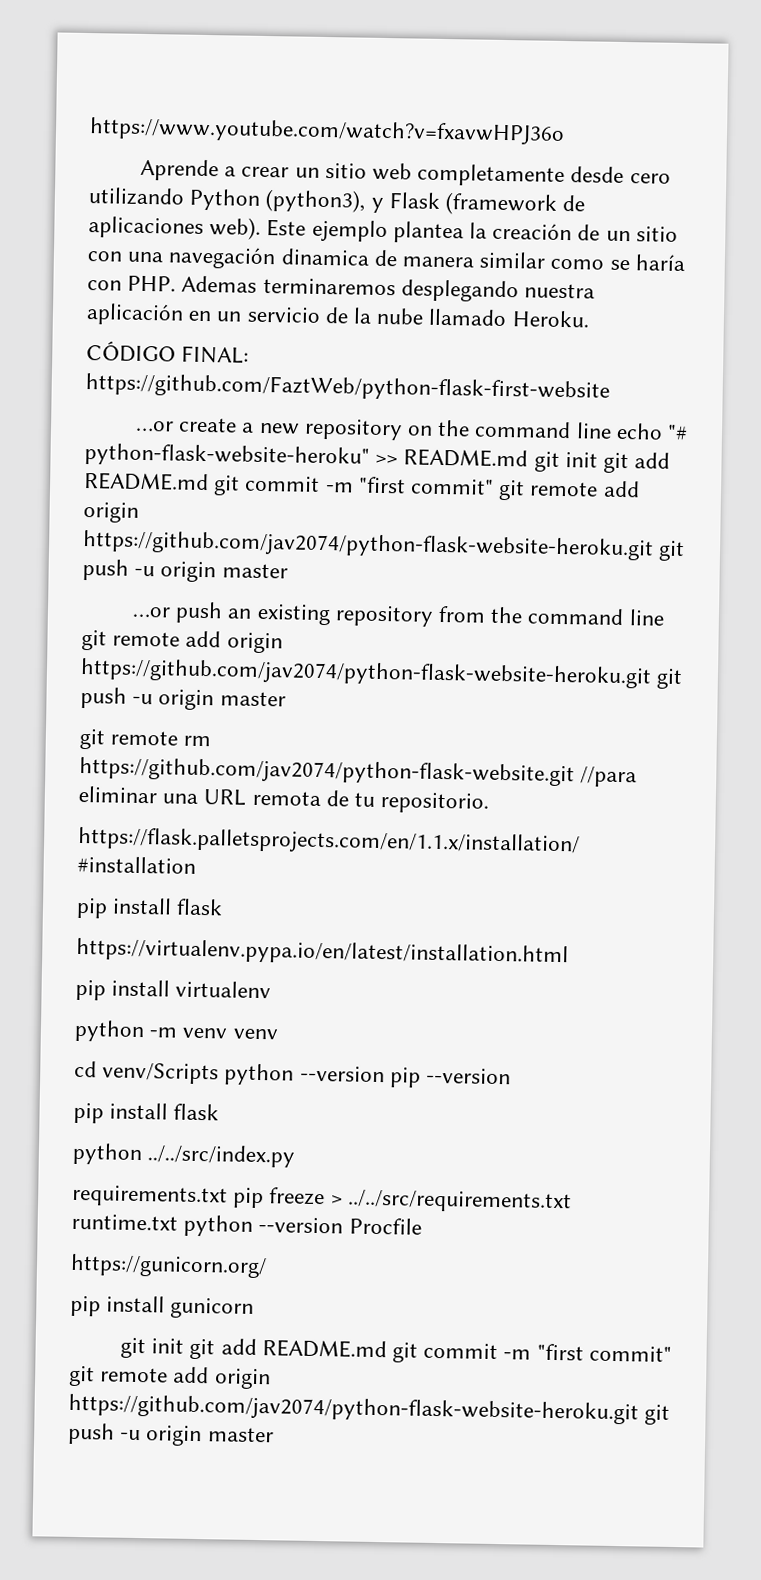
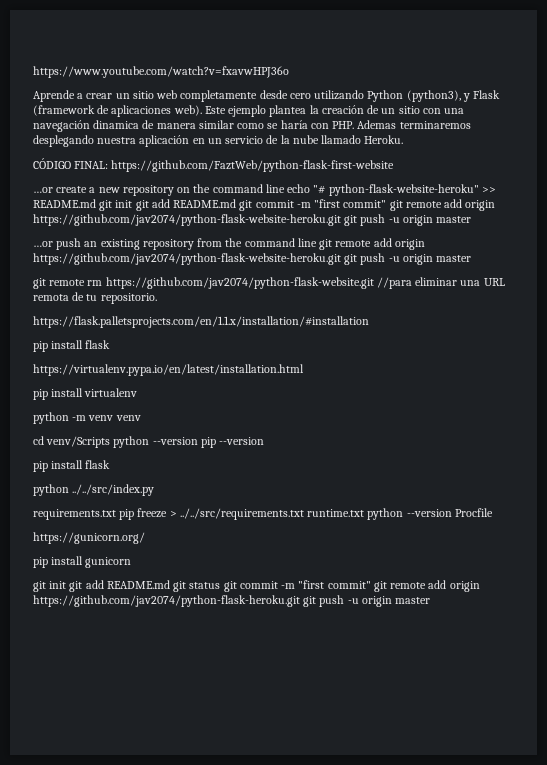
  pip install gunicorn
- git init git add README.md git commit -m "first commit" git remote add origin https://github.com/jav2074/python-flask-website-heroku.git git push -u origin master
+ git init git add README.md git status git commit -m "first commit" git remote add origin https://github.com/jav2074/python-flask-heroku.git git push -u origin master

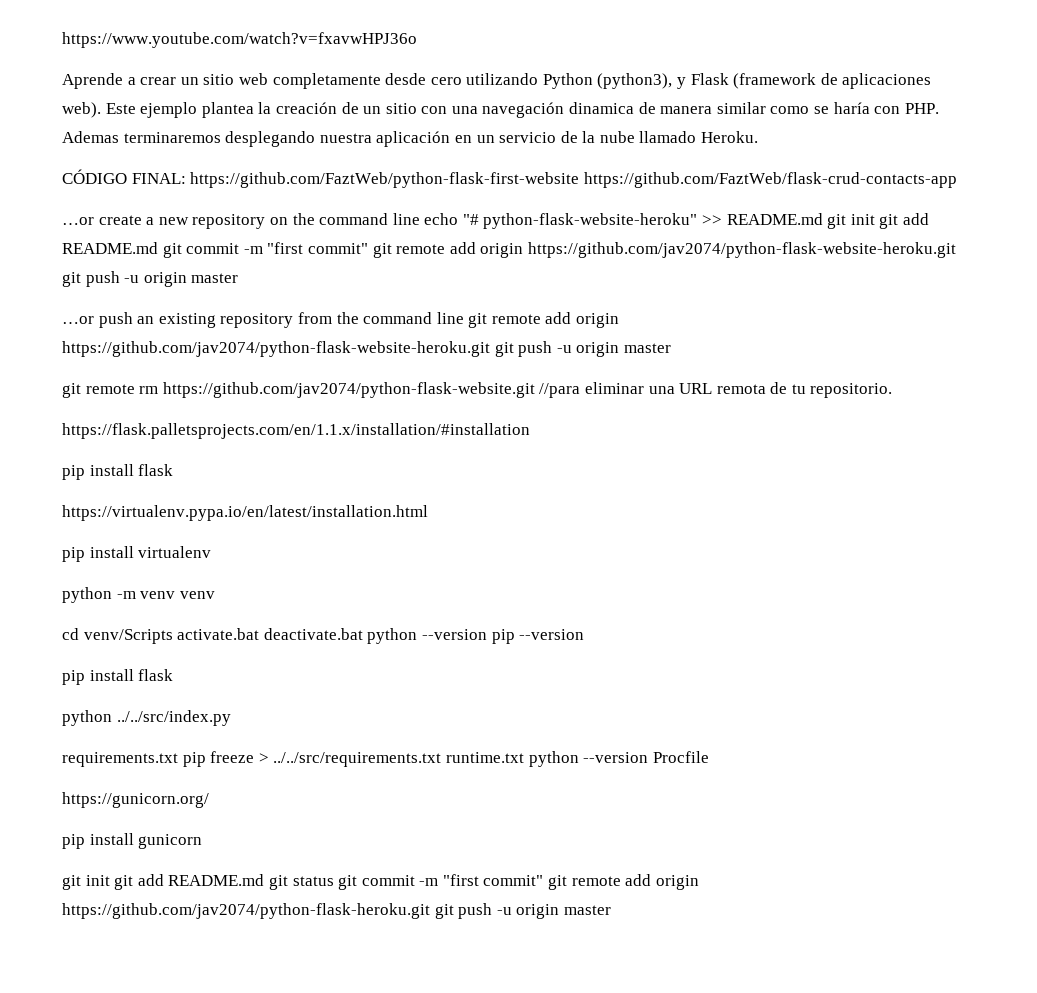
- CÓDIGO FINAL: https://github.com/FaztWeb/python-flask-first-website
+ CÓDIGO FINAL: https://github.com/FaztWeb/python-flask-first-website https://github.com/FaztWeb/flask-crud-contacts-app
- cd venv/Scripts python --version pip --version
+ cd venv/Scripts activate.bat deactivate.bat python --version pip --version

